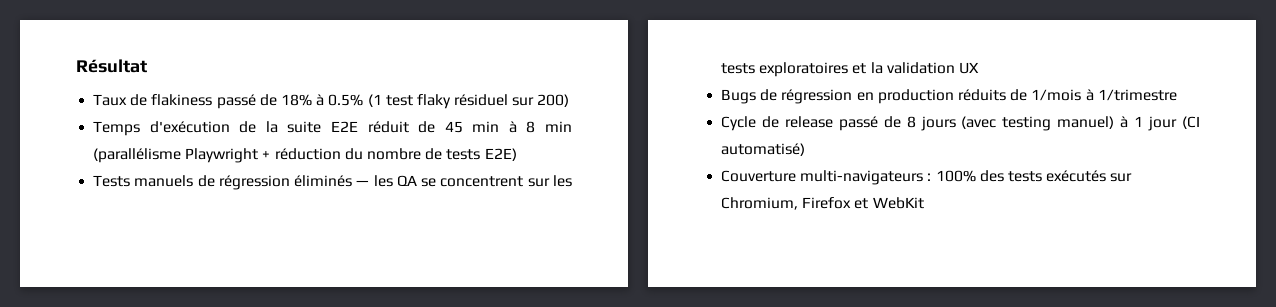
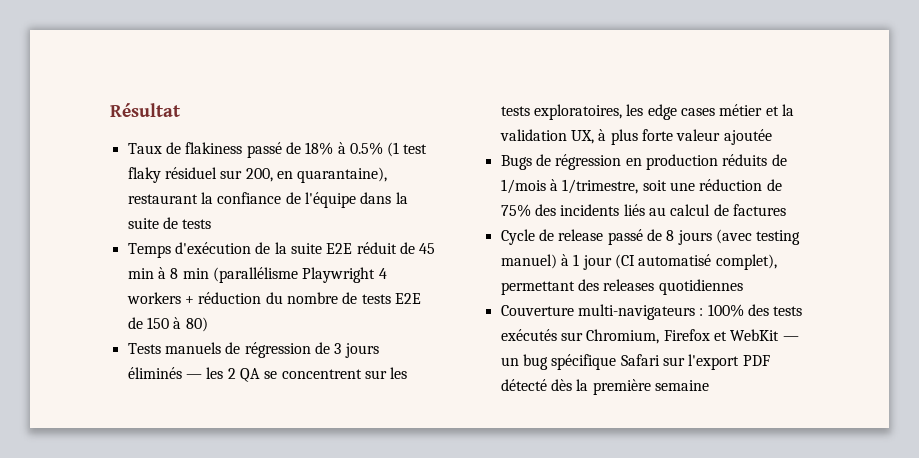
- Taux de flakiness passé de 18% à 0.5% (1 test flaky résiduel sur 200)
+ Taux de flakiness passé de 18% à 0.5% (1 test flaky résiduel sur 200, en quarantaine), restaurant la confiance de l'équipe dans la suite de tests
- Temps d'exécution de la suite E2E réduit de 45 min à 8 min (parallélisme Playwright + réduction du nombre de tests E2E)
+ Temps d'exécution de la suite E2E réduit de 45 min à 8 min (parallélisme Playwright 4 workers + réduction du nombre de tests E2E de 150 à 80)
- Tests manuels de régression éliminés — les QA se concentrent sur les tests exploratoires et la validation UX
+ Tests manuels de régression de 3 jours éliminés — les 2 QA se concentrent sur les tests exploratoires, les edge cases métier et la validation UX, à plus forte valeur ajoutée
- Bugs de régression en production réduits de 1/mois à 1/trimestre
+ Bugs de régression en production réduits de 1/mois à 1/trimestre, soit une réduction de 75% des incidents liés au calcul de factures
- Cycle de release passé de 8 jours (avec testing manuel) à 1 jour (CI automatisé)
+ Cycle de release passé de 8 jours (avec testing manuel) à 1 jour (CI automatisé complet), permettant des releases quotidiennes
- Couverture multi-navigateurs : 100% des tests exécutés sur Chromium, Firefox et WebKit
+ Couverture multi-navigateurs : 100% des tests exécutés sur Chromium, Firefox et WebKit — un bug spécifique Safari sur l'export PDF détecté dès la première semaine

